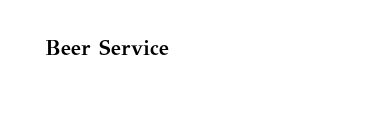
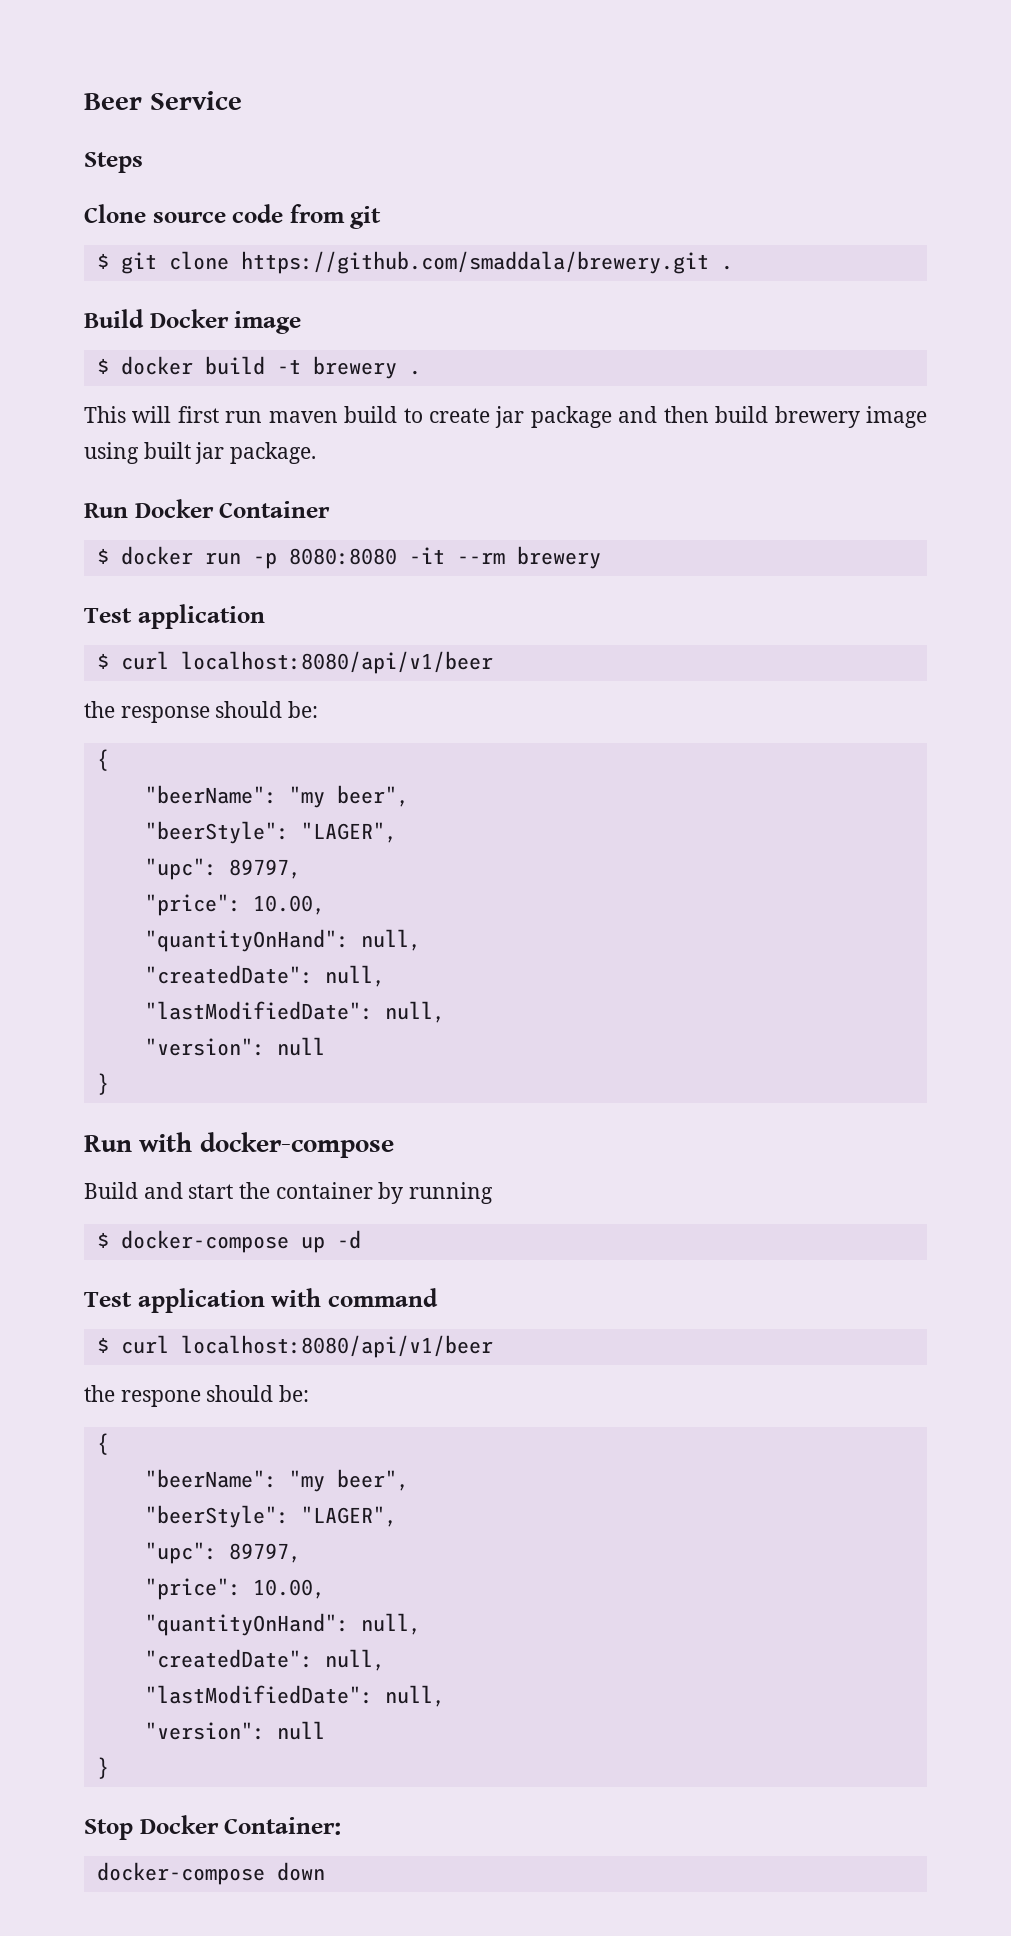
+ Steps
+ Clone source code from git
+ $ git clone https://github.com/smaddala/brewery.git .
+ Build Docker image
+ $ docker build -t brewery .
+ This will first run maven build to create jar package and then build brewery image using built jar package.
+ Run Docker Container
+ $ docker run -p 8080:8080 -it --rm brewery
+ Test application
+ $ curl localhost:8080/api/v1/beer
+ the response should be:
+ {
+ "beerName": "my beer",
+ "beerStyle": "LAGER",
+ "upc": 89797,
+ "price": 10.00,
+ "quantityOnHand": null,
+ "createdDate": null,
+ "lastModifiedDate": null,
+ "version": null
+ }
+ Run with docker-compose
+ Build and start the container by running
+ $ docker-compose up -d
+ Test application with command
+ $ curl localhost:8080/api/v1/beer
+ the respone should be:
+ {
+ "beerName": "my beer",
+ "beerStyle": "LAGER",
+ "upc": 89797,
+ "price": 10.00,
+ "quantityOnHand": null,
+ "createdDate": null,
+ "lastModifiedDate": null,
+ "version": null
+ }
+ Stop Docker Container:
+ docker-compose down

